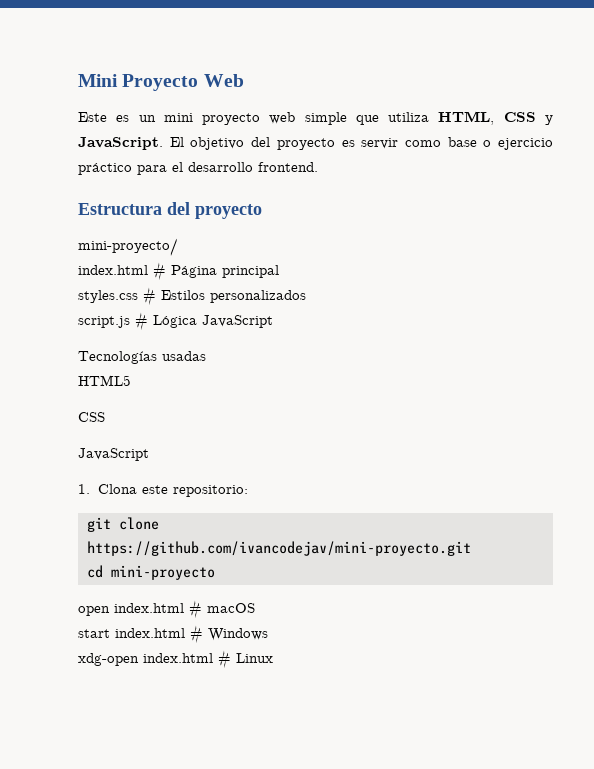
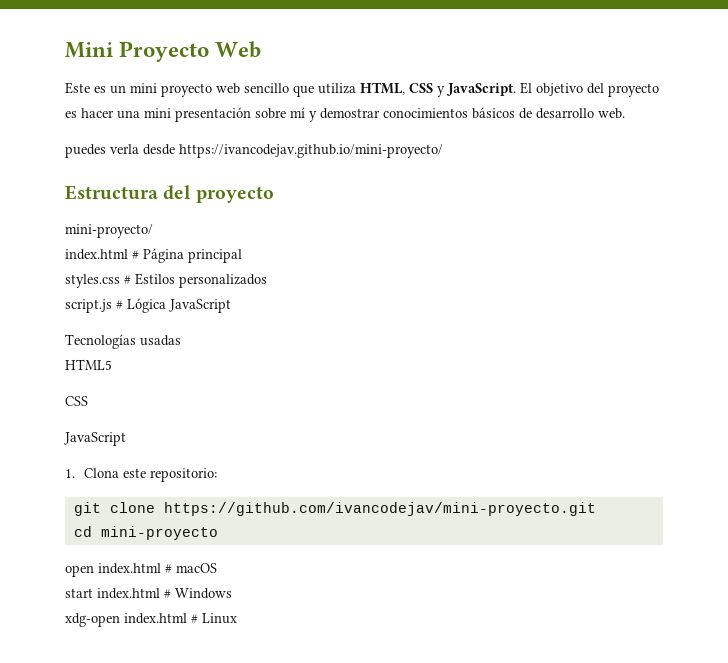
- Este es un mini proyecto web simple que utiliza HTML, CSS y JavaScript.
+ Este es un mini proyecto web sencillo que utiliza HTML, CSS y JavaScript.
- El objetivo del proyecto es servir como base o ejercicio práctico para el desarrollo frontend.
+ El objetivo del proyecto es hacer una mini presentación sobre mí y demostrar conocimientos básicos de desarrollo web.
+ puedes verla desde https://ivancodejav.github.io/mini-proyecto/

